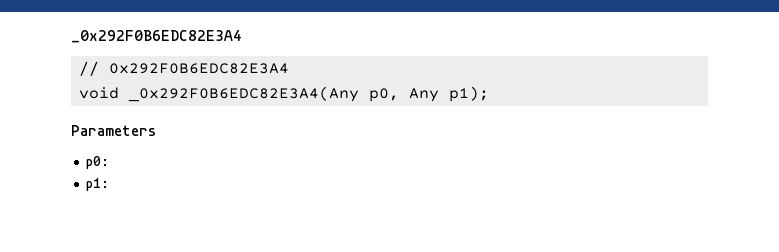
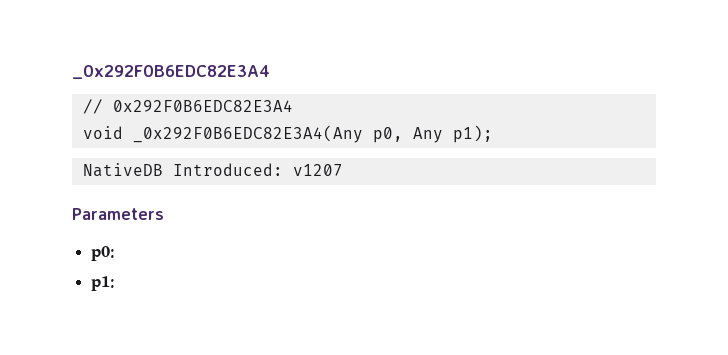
+ NativeDB Introduced: v1207

